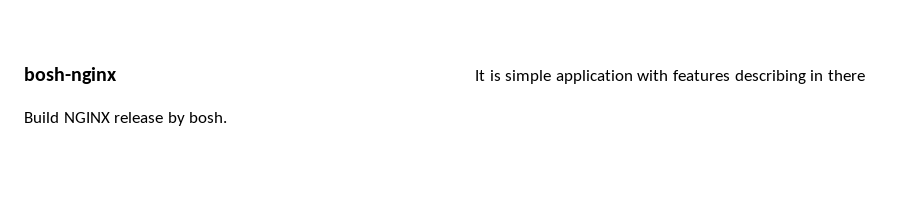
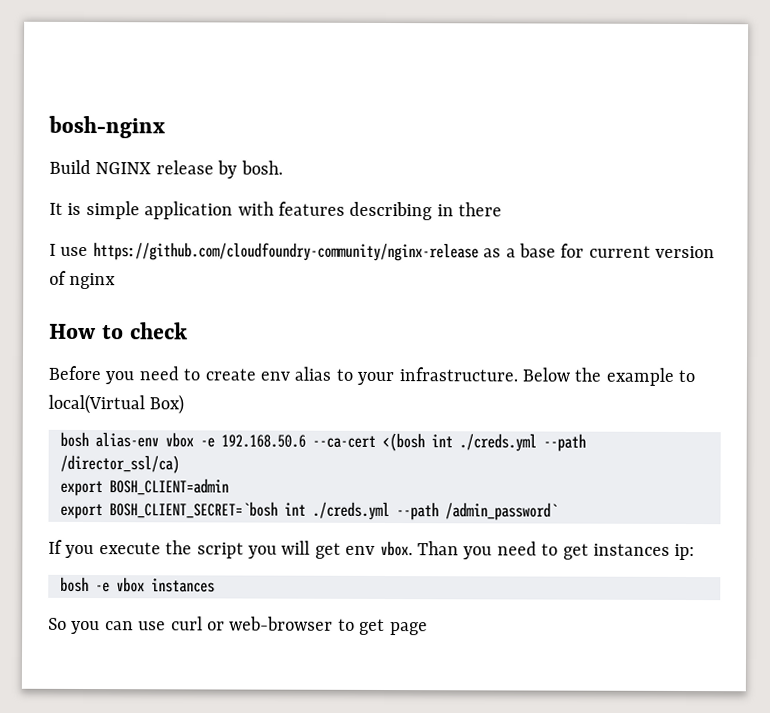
+ I use https://github.com/cloudfoundry-community/nginx-release as a base for current version of nginx
+ How to check
+ Before you need to create env alias to your infrastructure. Below the example to local(Virtual Box)
+ bosh alias-env vbox -e 192.168.50.6 --ca-cert <(bosh int ./creds.yml --path /director_ssl/ca)
+ export BOSH_CLIENT=admin
+ export BOSH_CLIENT_SECRET=`bosh int ./creds.yml --path /admin_password`
+ If you execute the script you will get env vbox. Than you need to get instances ip:
+ bosh -e vbox instances
+ So you can use curl or web-browser to get page

